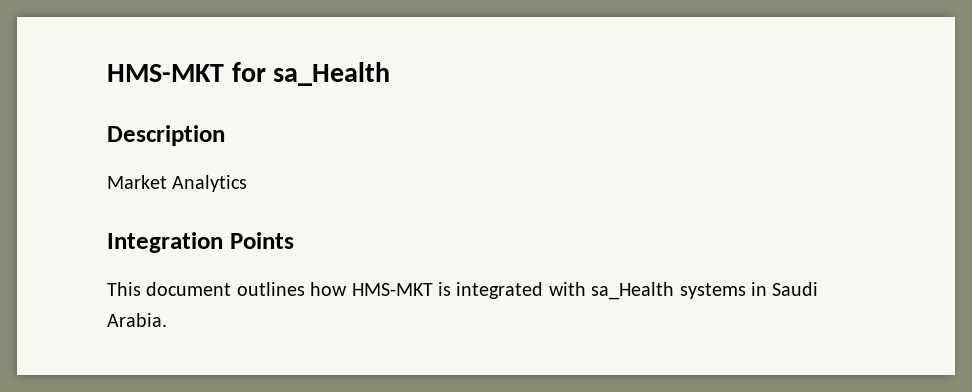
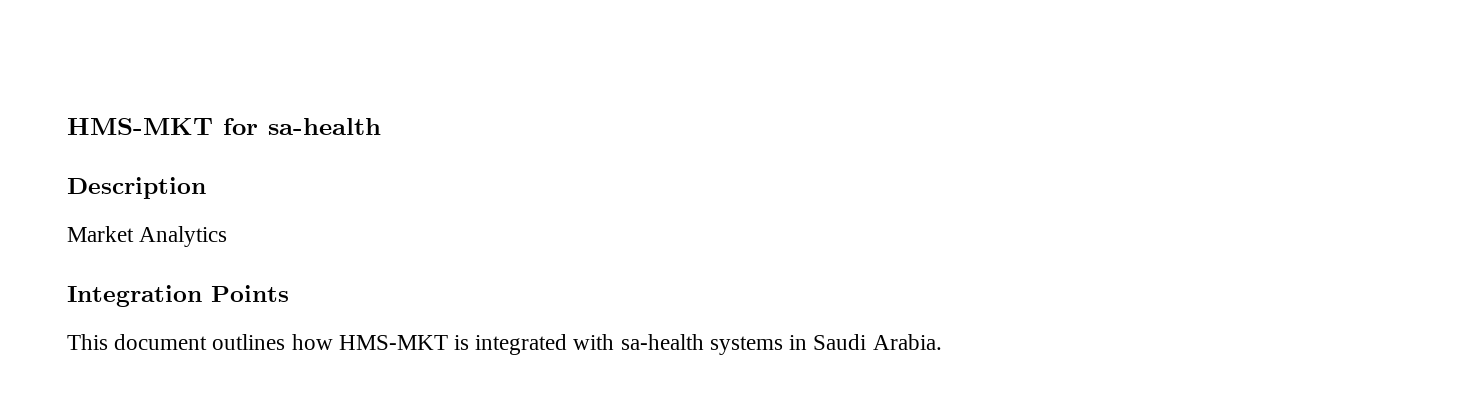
- HMS-MKT for sa_Health
+ HMS-MKT for sa-health
- This document outlines how HMS-MKT is integrated with sa_Health systems in Saudi Arabia.
+ This document outlines how HMS-MKT is integrated with sa-health systems in Saudi Arabia.

